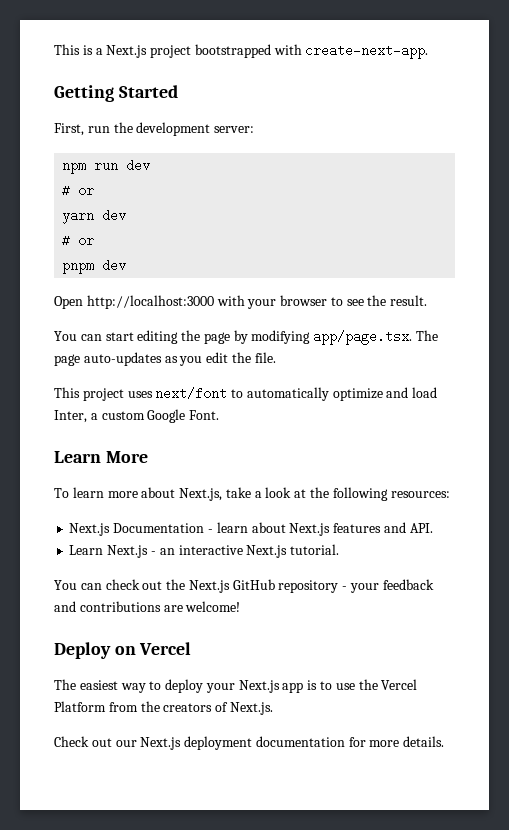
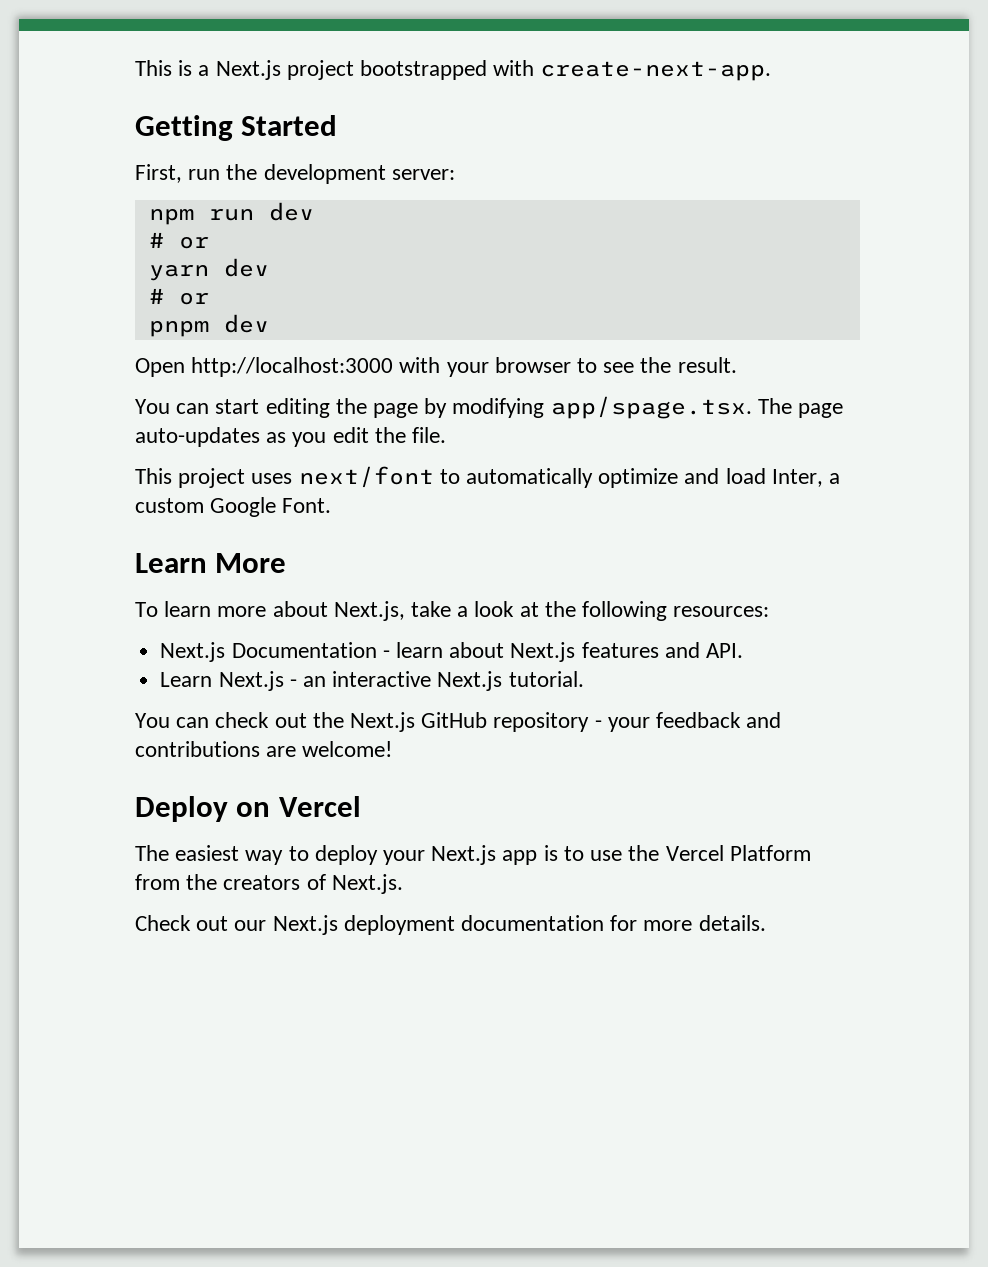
- You can start editing the page by modifying app/page.tsx. The page auto-updates as you edit the file.
+ You can start editing the page by modifying app/spage.tsx. The page auto-updates as you edit the file.

